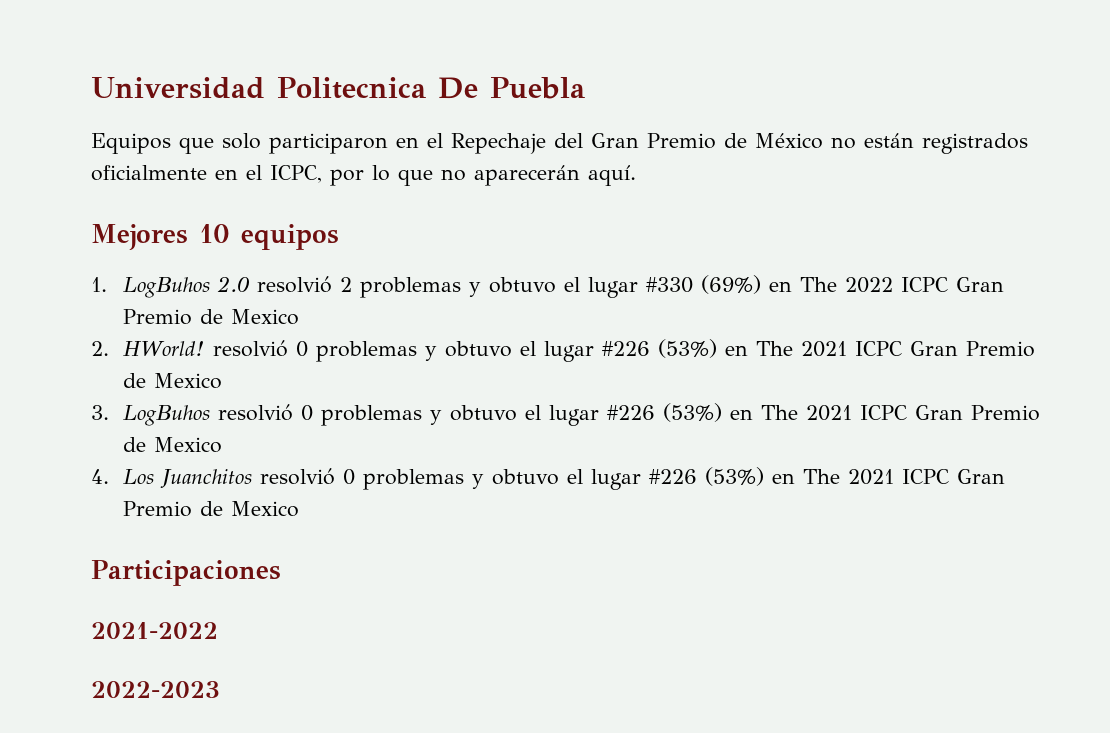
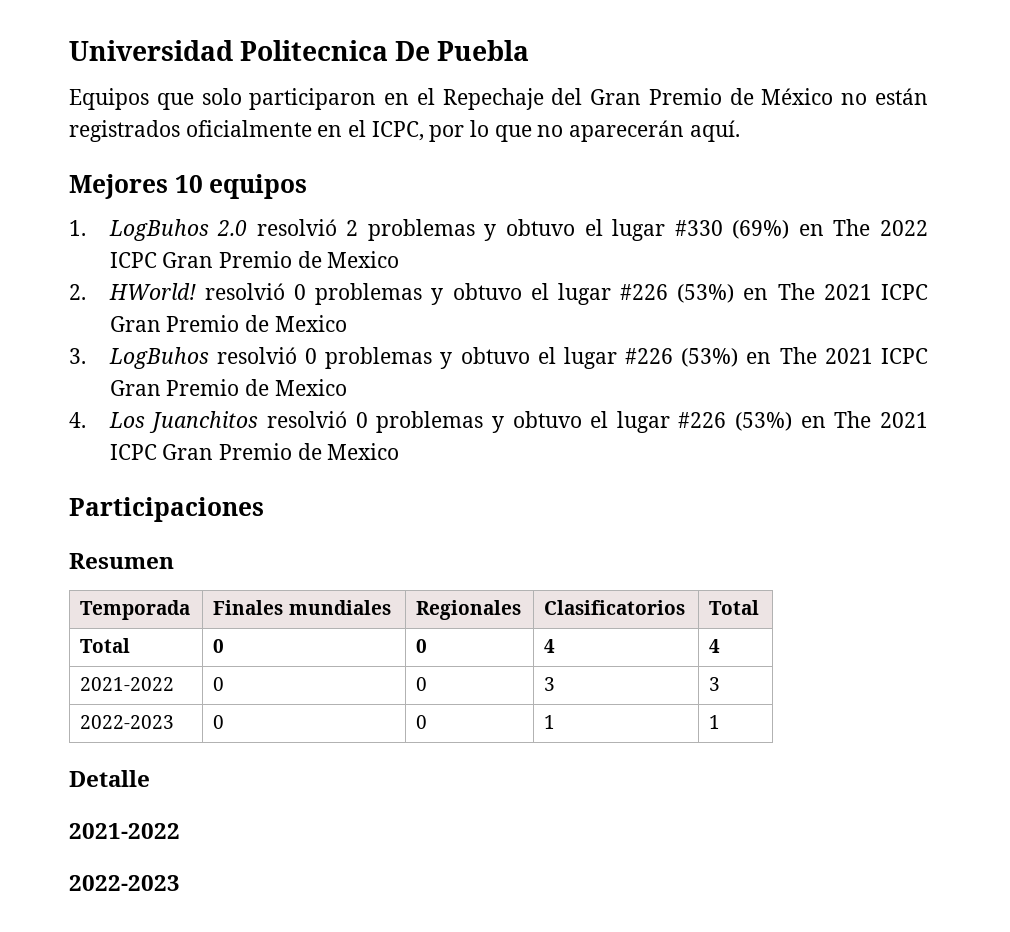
+ Resumen
+ Temporada | Finales mundiales | Regionales | Clasificatorios | Total
+ Total | 0 | 0 | 4 | 4
+ 2021-2022 | 0 | 0 | 3 | 3
+ 2022-2023 | 0 | 0 | 1 | 1
+ Detalle

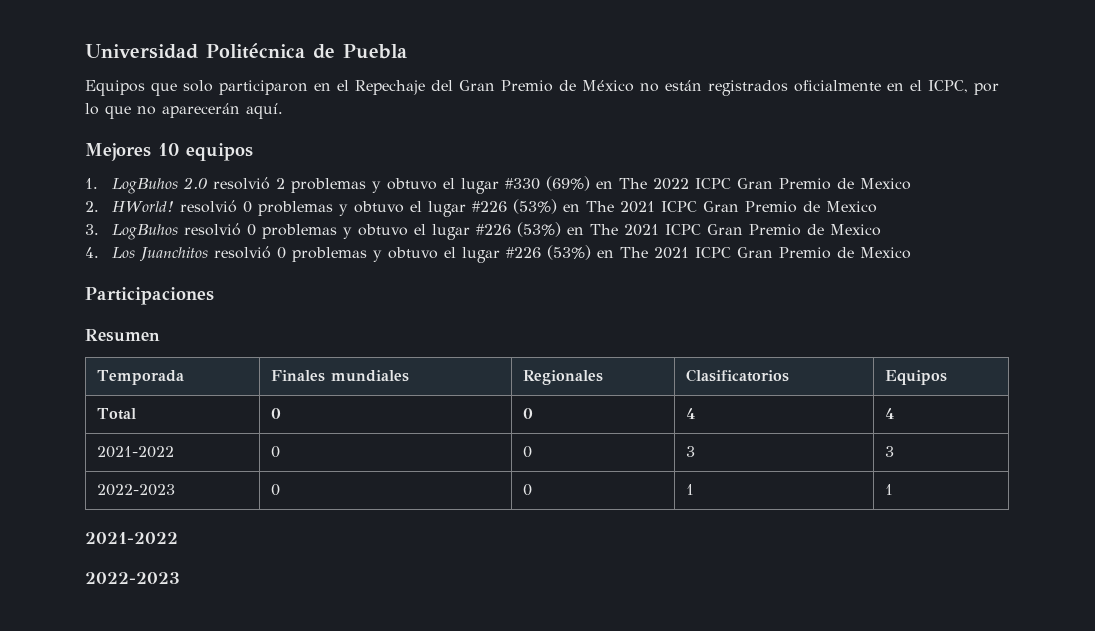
- Universidad Politecnica De Puebla
+ Universidad Politécnica de Puebla
- Temporada | Finales mundiales | Regionales | Clasificatorios | Total
+ Temporada | Finales mundiales | Regionales | Clasificatorios | Equipos
- Detalle

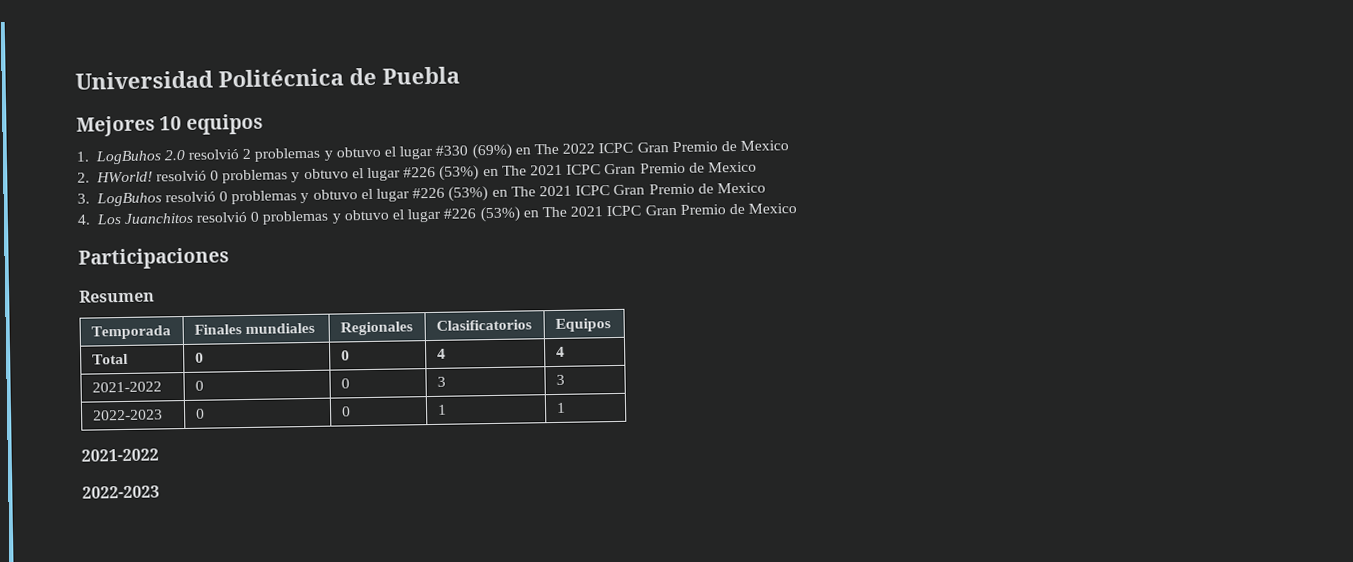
- Equipos que solo participaron en el Repechaje del Gran Premio de México no están registrados oficialmente en el ICPC, por lo que no aparecerán aquí.

